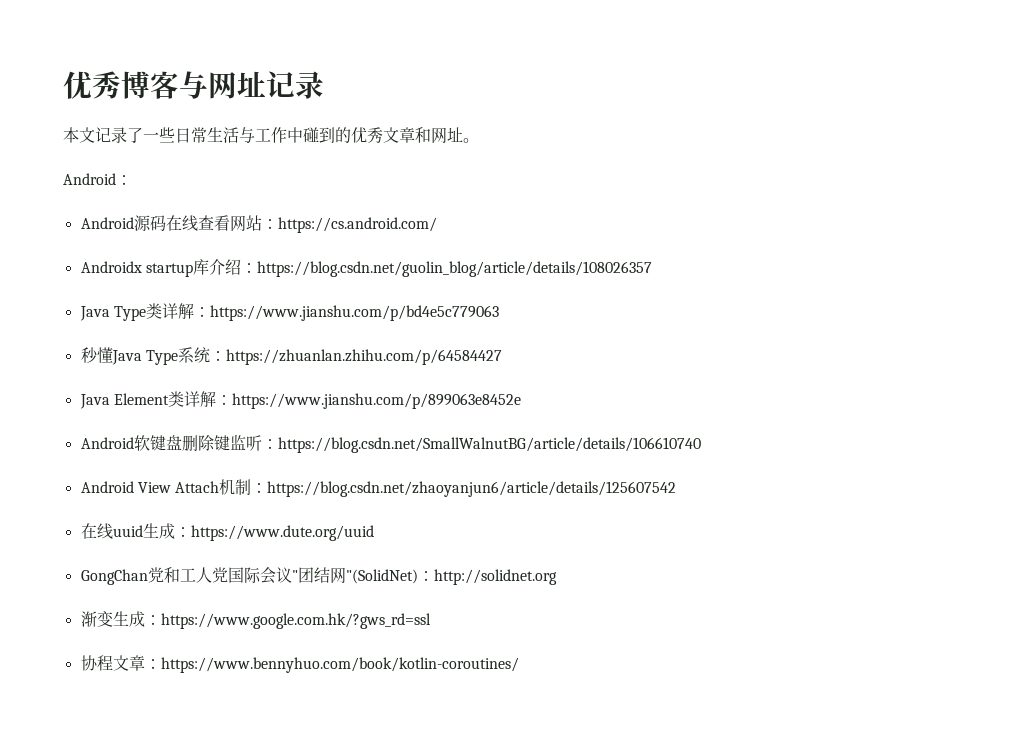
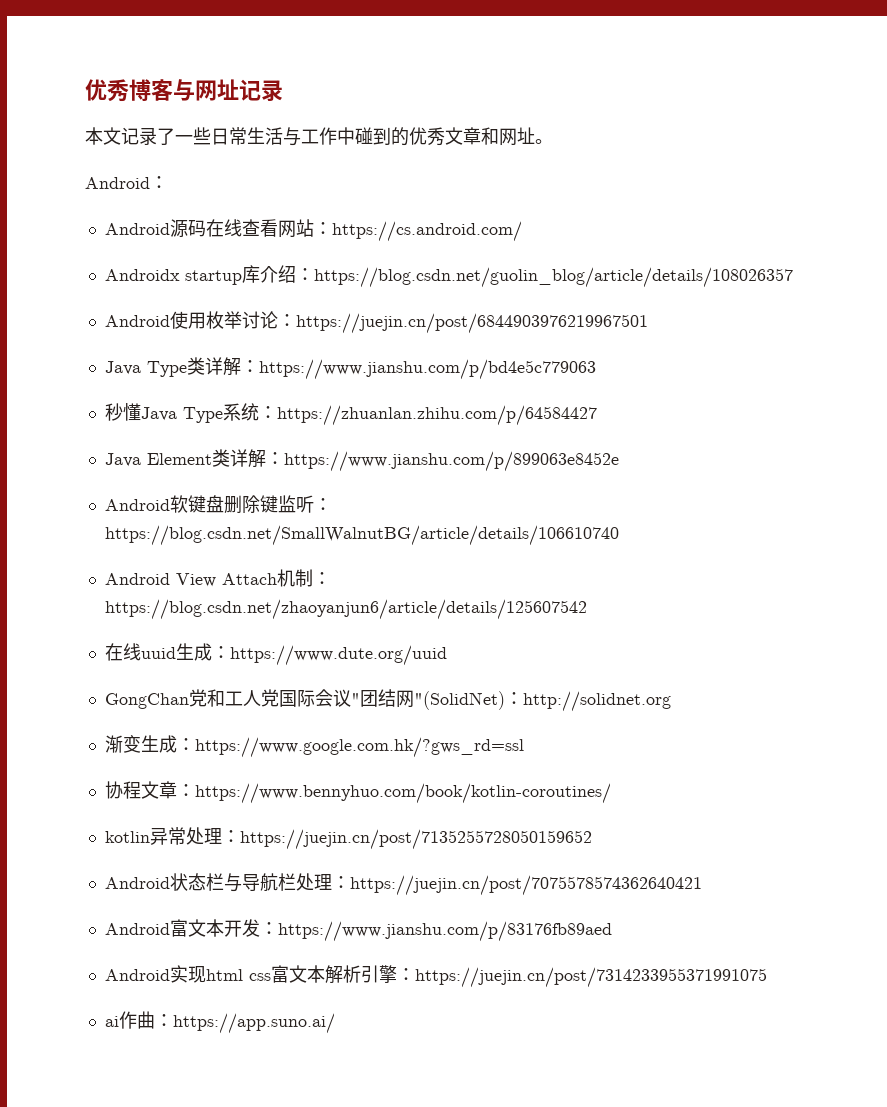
+ Android使用枚举讨论：https://juejin.cn/post/6844903976219967501
+ kotlin异常处理：https://juejin.cn/post/7135255728050159652
+ Android状态栏与导航栏处理：https://juejin.cn/post/7075578574362640421
+ Android富文本开发：https://www.jianshu.com/p/83176fb89aed
+ Android实现html css富文本解析引擎：https://juejin.cn/post/7314233955371991075
+ ai作曲：https://app.suno.ai/

